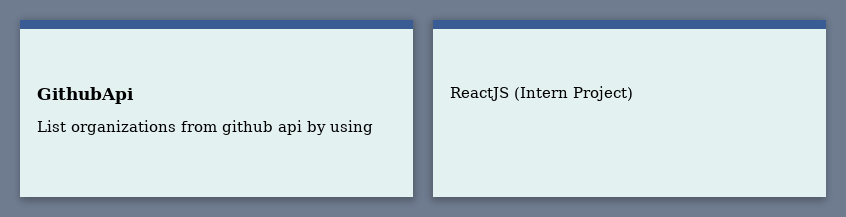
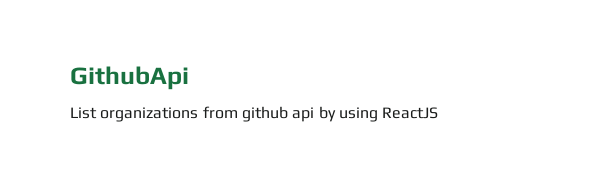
- List organizations from github api by using ReactJS (Intern Project)
+ List organizations from github api by using ReactJS

